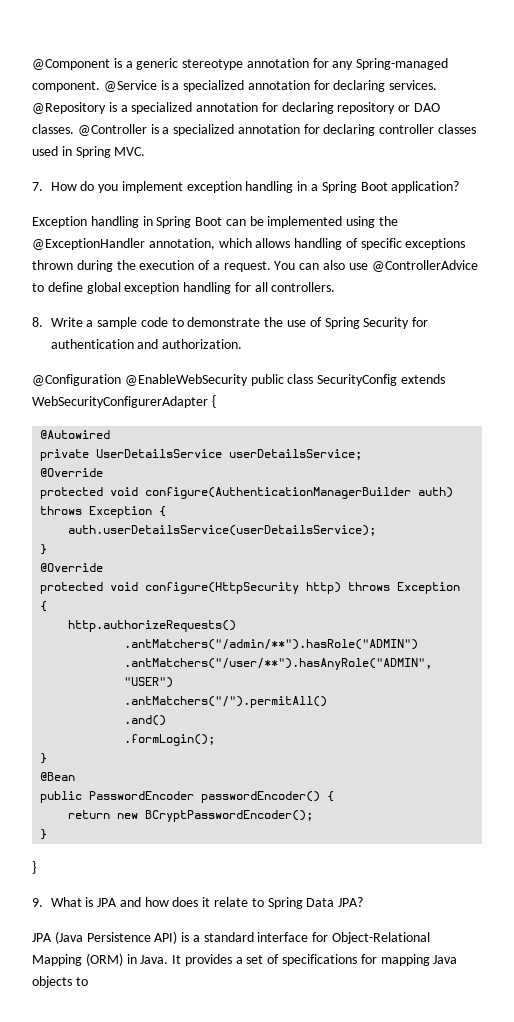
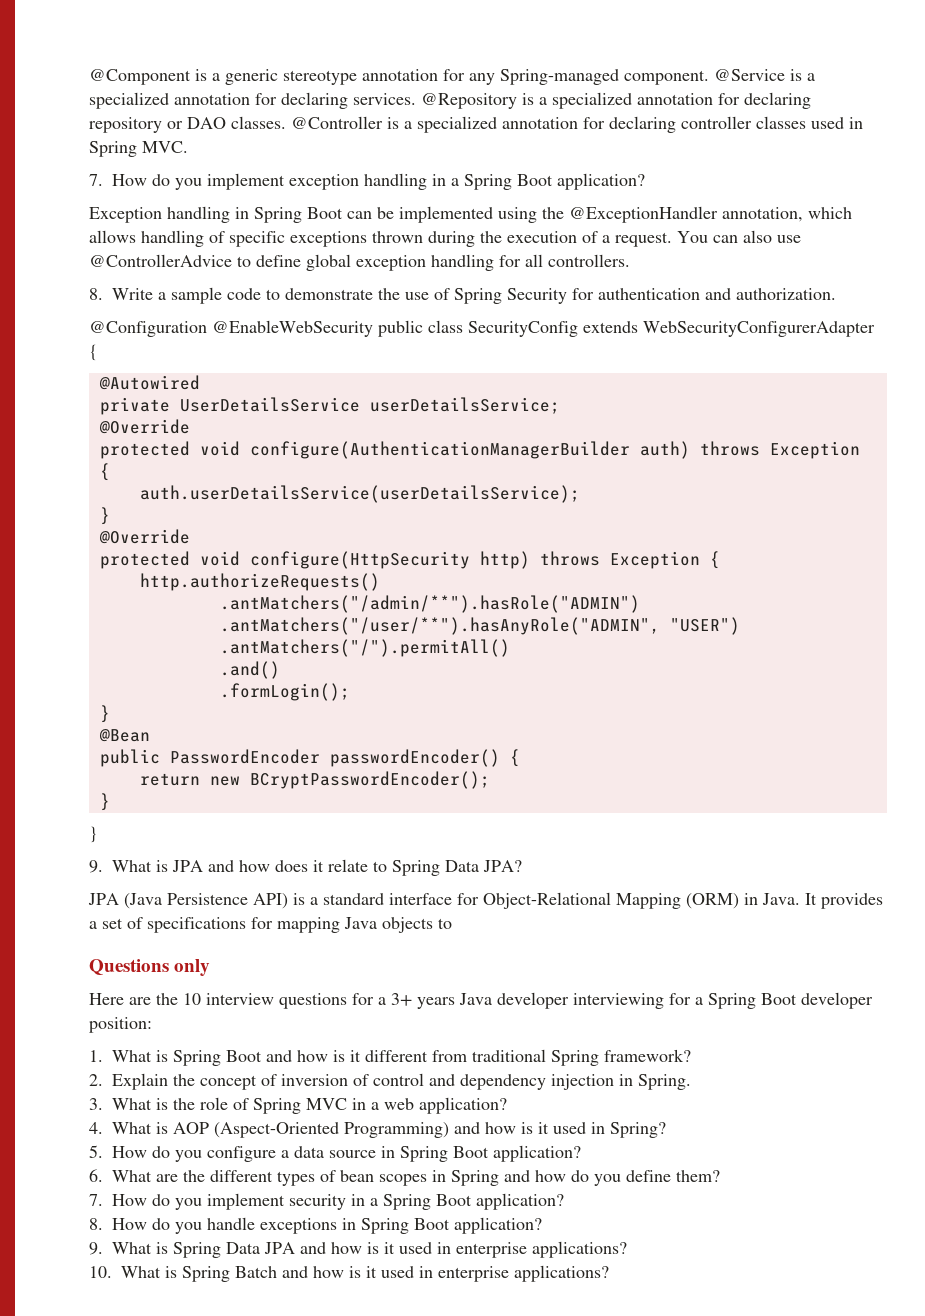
+ Questions only
+ Here are the 10 interview questions for a 3+ years Java developer interviewing for a Spring Boot developer position:
+ 1. What is Spring Boot and how is it different from traditional Spring framework?
+ 2. Explain the concept of inversion of control and dependency injection in Spring.
+ 3. What is the role of Spring MVC in a web application?
+ 4. What is AOP (Aspect-Oriented Programming) and how is it used in Spring?
+ 5. How do you configure a data source in Spring Boot application?
+ 6. What are the different types of bean scopes in Spring and how do you define them?
+ 7. How do you implement security in a Spring Boot application?
+ 8. How do you handle exceptions in Spring Boot application?
+ 9. What is Spring Data JPA and how is it used in enterprise applications?
+ 10. What is Spring Batch and how is it used in enterprise applications?

